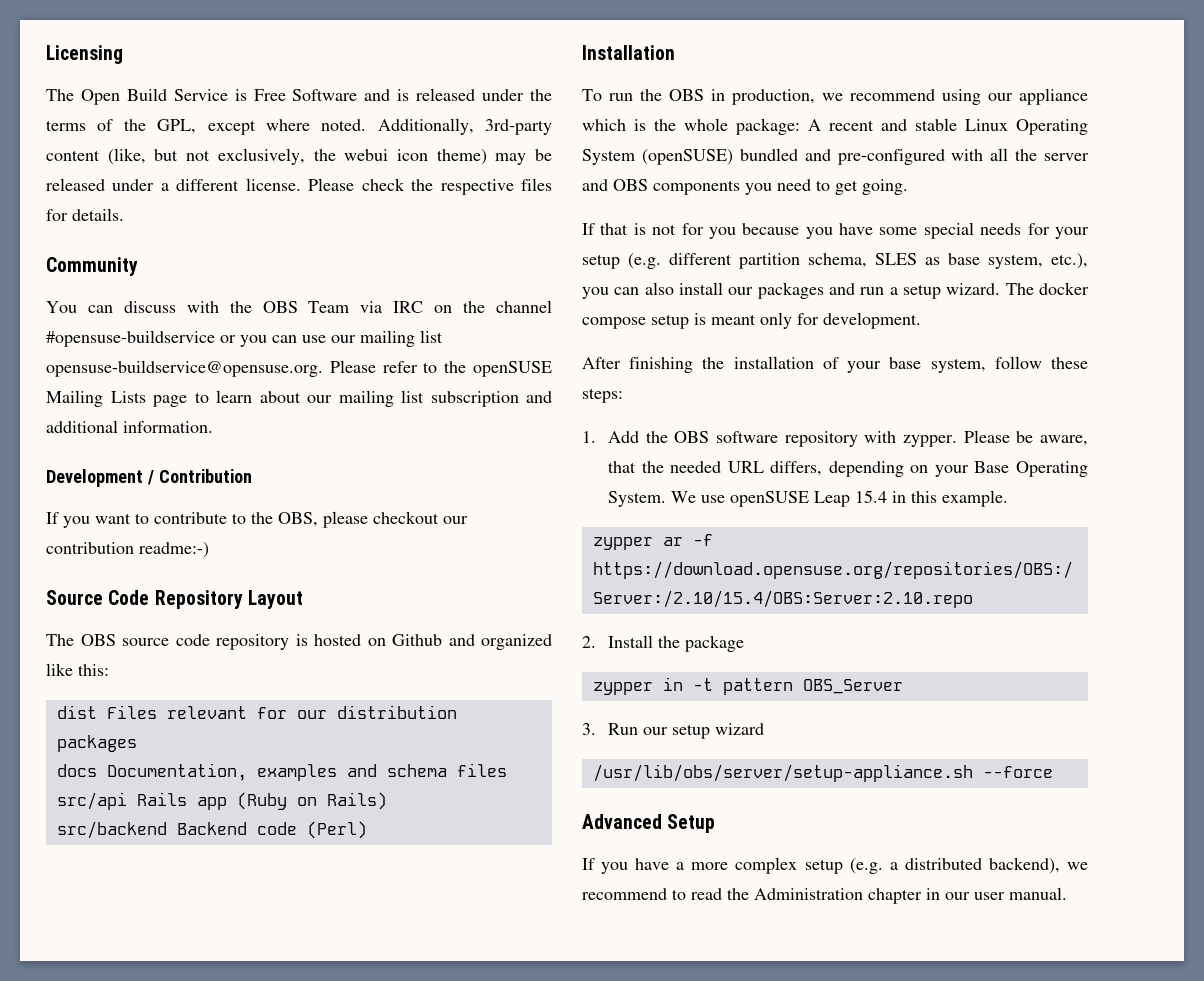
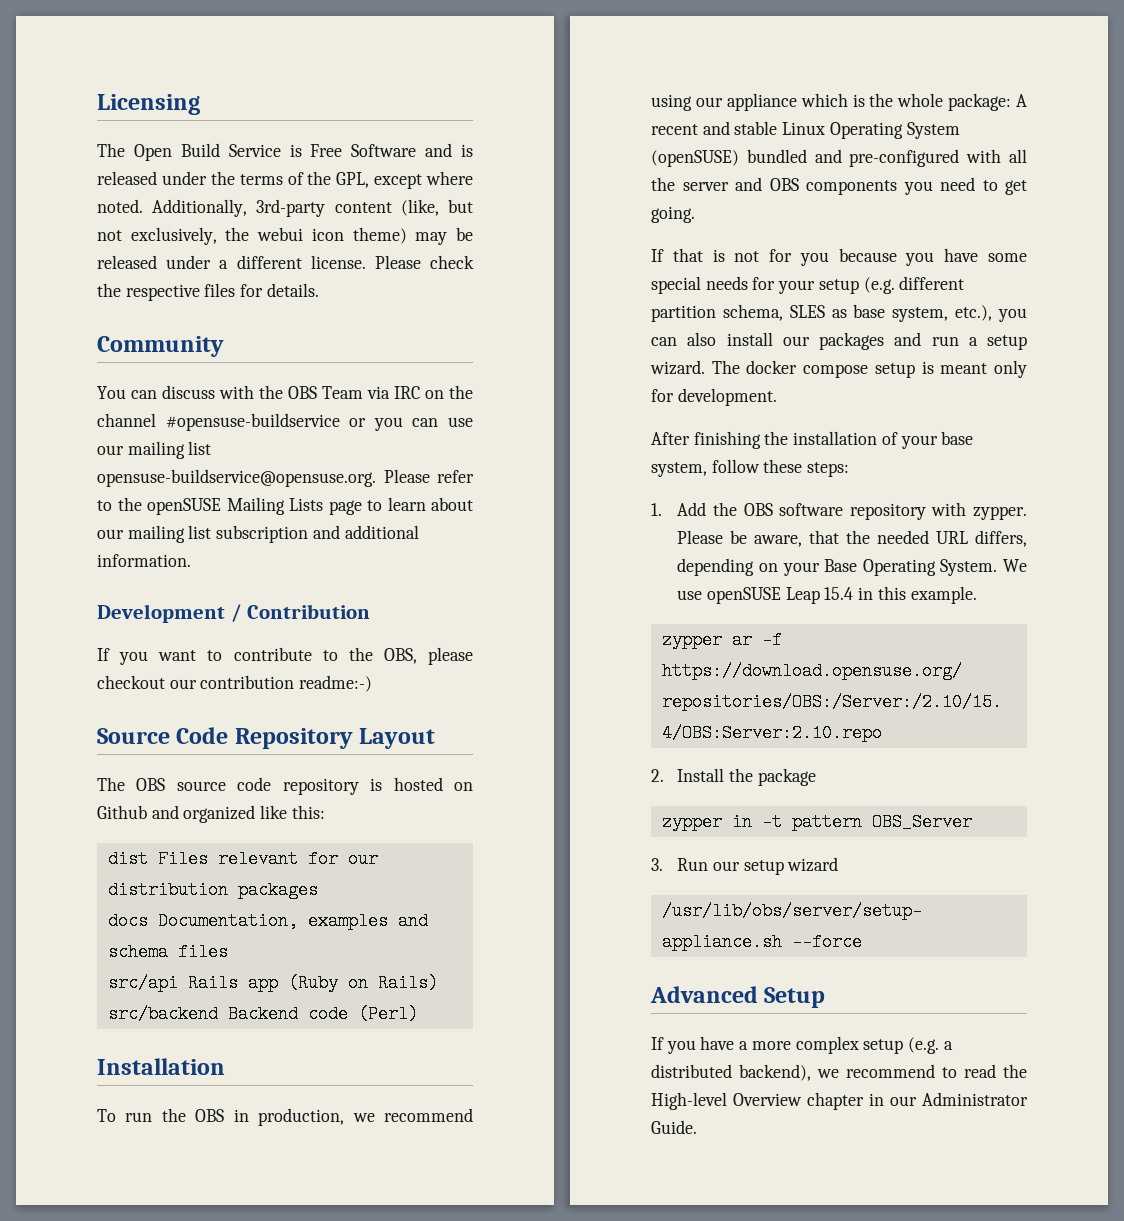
- If you have a more complex setup (e.g. a distributed backend), we recommend to read the Administration chapter in our user manual.
+ If you have a more complex setup (e.g. a distributed backend), we recommend to read the High-level Overview chapter in our Administrator Guide.

